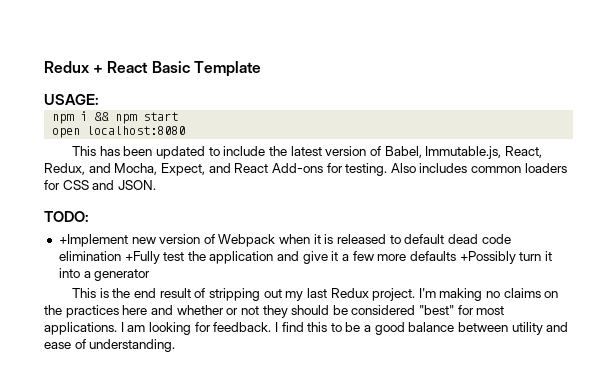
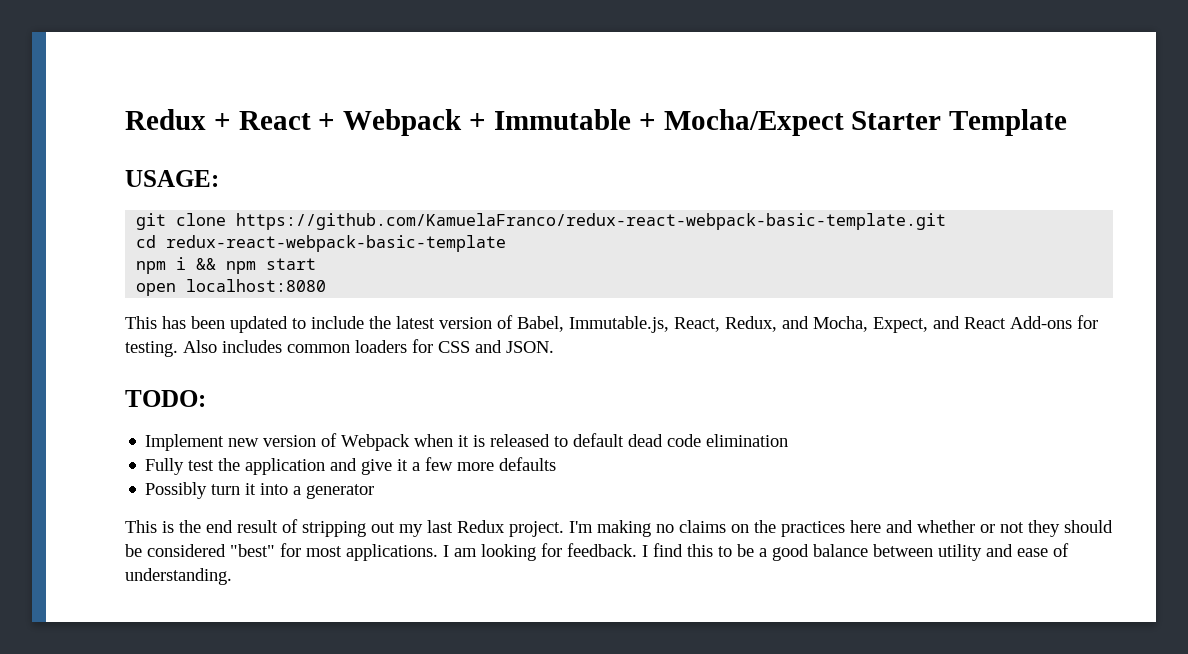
- Redux + React Basic Template
+ Redux + React + Webpack + Immutable + Mocha/Expect Starter Template
  USAGE:
+ git clone https://github.com/KamuelaFranco/redux-react-webpack-basic-template.git
+ cd redux-react-webpack-basic-template
- +Implement new version of Webpack when it is released to default dead code elimination +Fully test the application and give it a few more defaults +Possibly turn it into a generator
+ Implement new version of Webpack when it is released to default dead code elimination
+ Fully test the application and give it a few more defaults
+ Possibly turn it into a generator

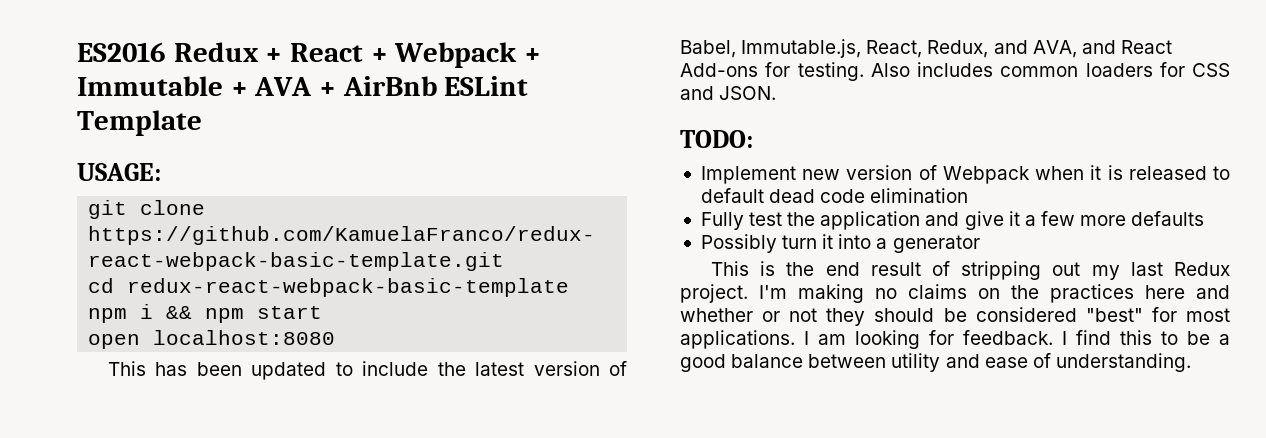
- Redux + React + Webpack + Immutable + Mocha/Expect Starter Template
+ ES2016 Redux + React + Webpack + Immutable + AVA + AirBnb ESLint Template
- This has been updated to include the latest version of Babel, Immutable.js, React, Redux, and Mocha, Expect, and React Add-ons for testing.
+ This has been updated to include the latest version of Babel, Immutable.js, React, Redux, and AVA, and React Add-ons for testing.

